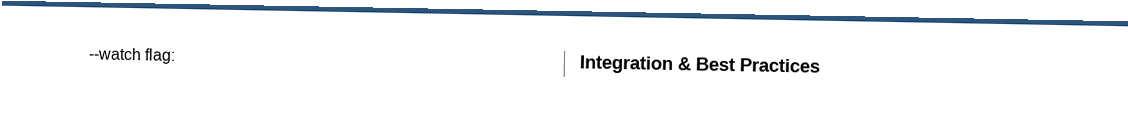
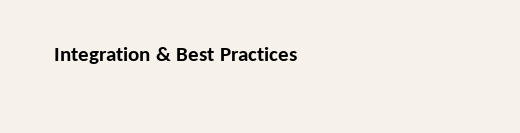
- --watch flag:

